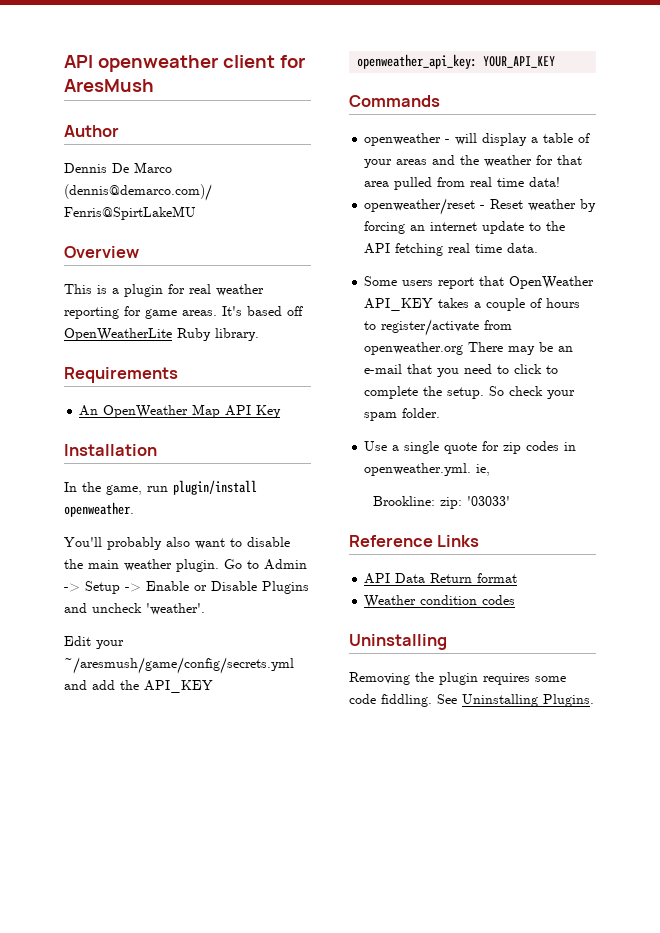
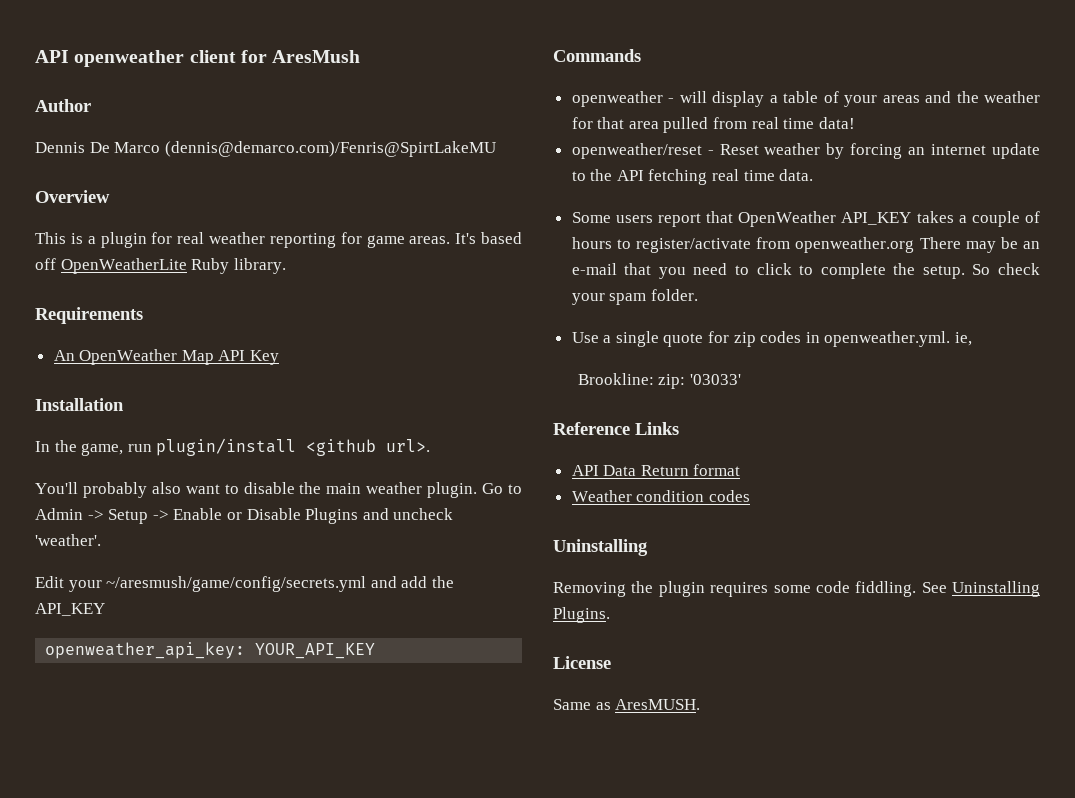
- In the game, run plugin/install openweather.
+ In the game, run plugin/install <github url>.
+ License
+ Same as AresMUSH.

